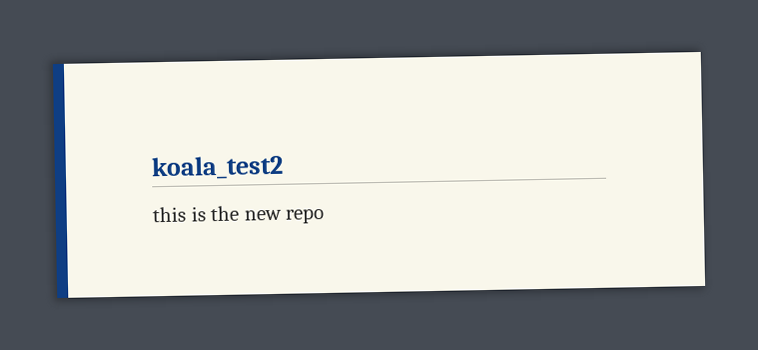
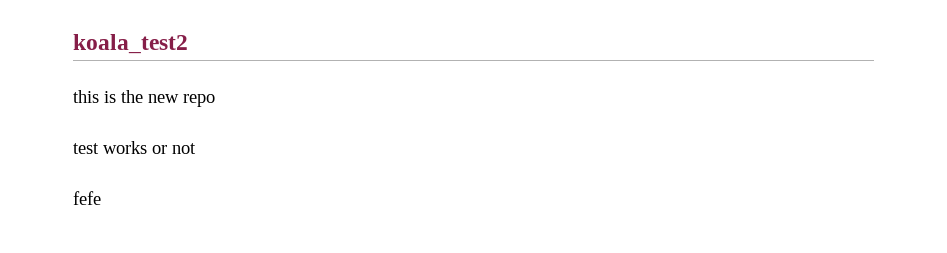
+ test works or not
+ fefe

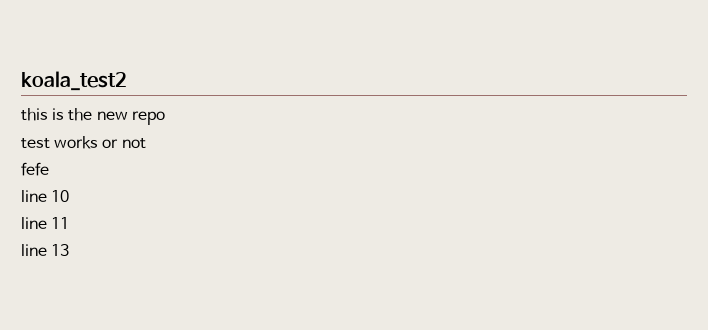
+ line 10
+ line 11
+ line 13

